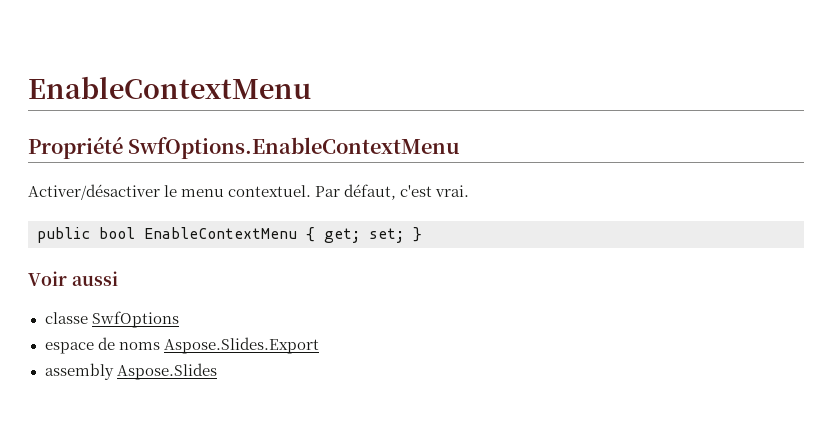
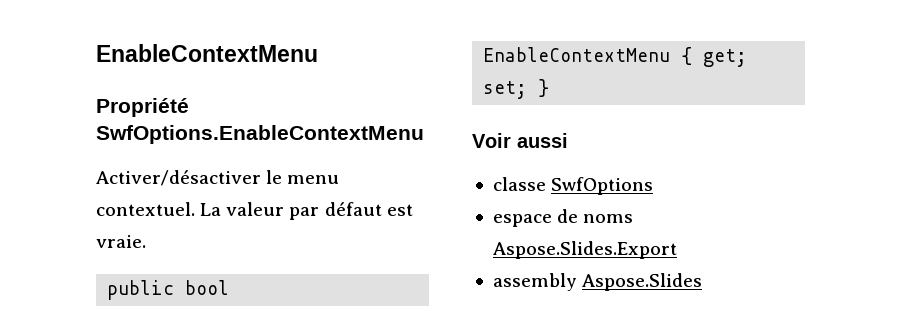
- Par défaut, c'est vrai.
+ La valeur par défaut est vraie.

